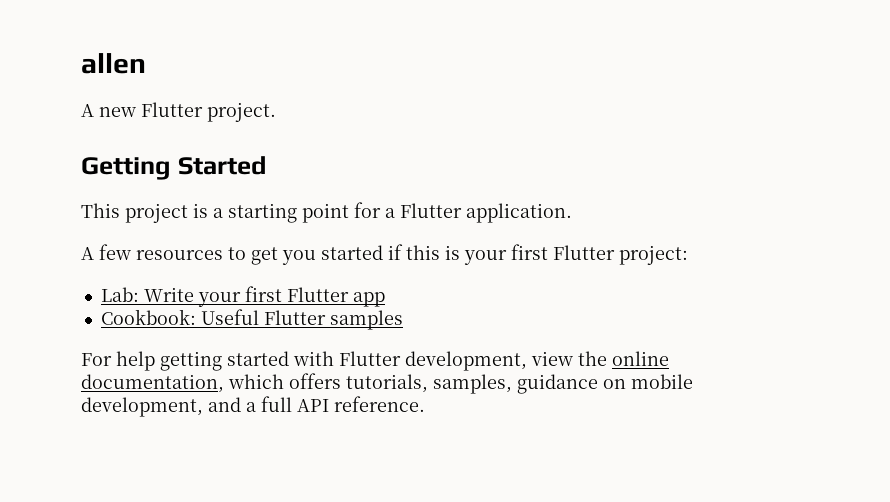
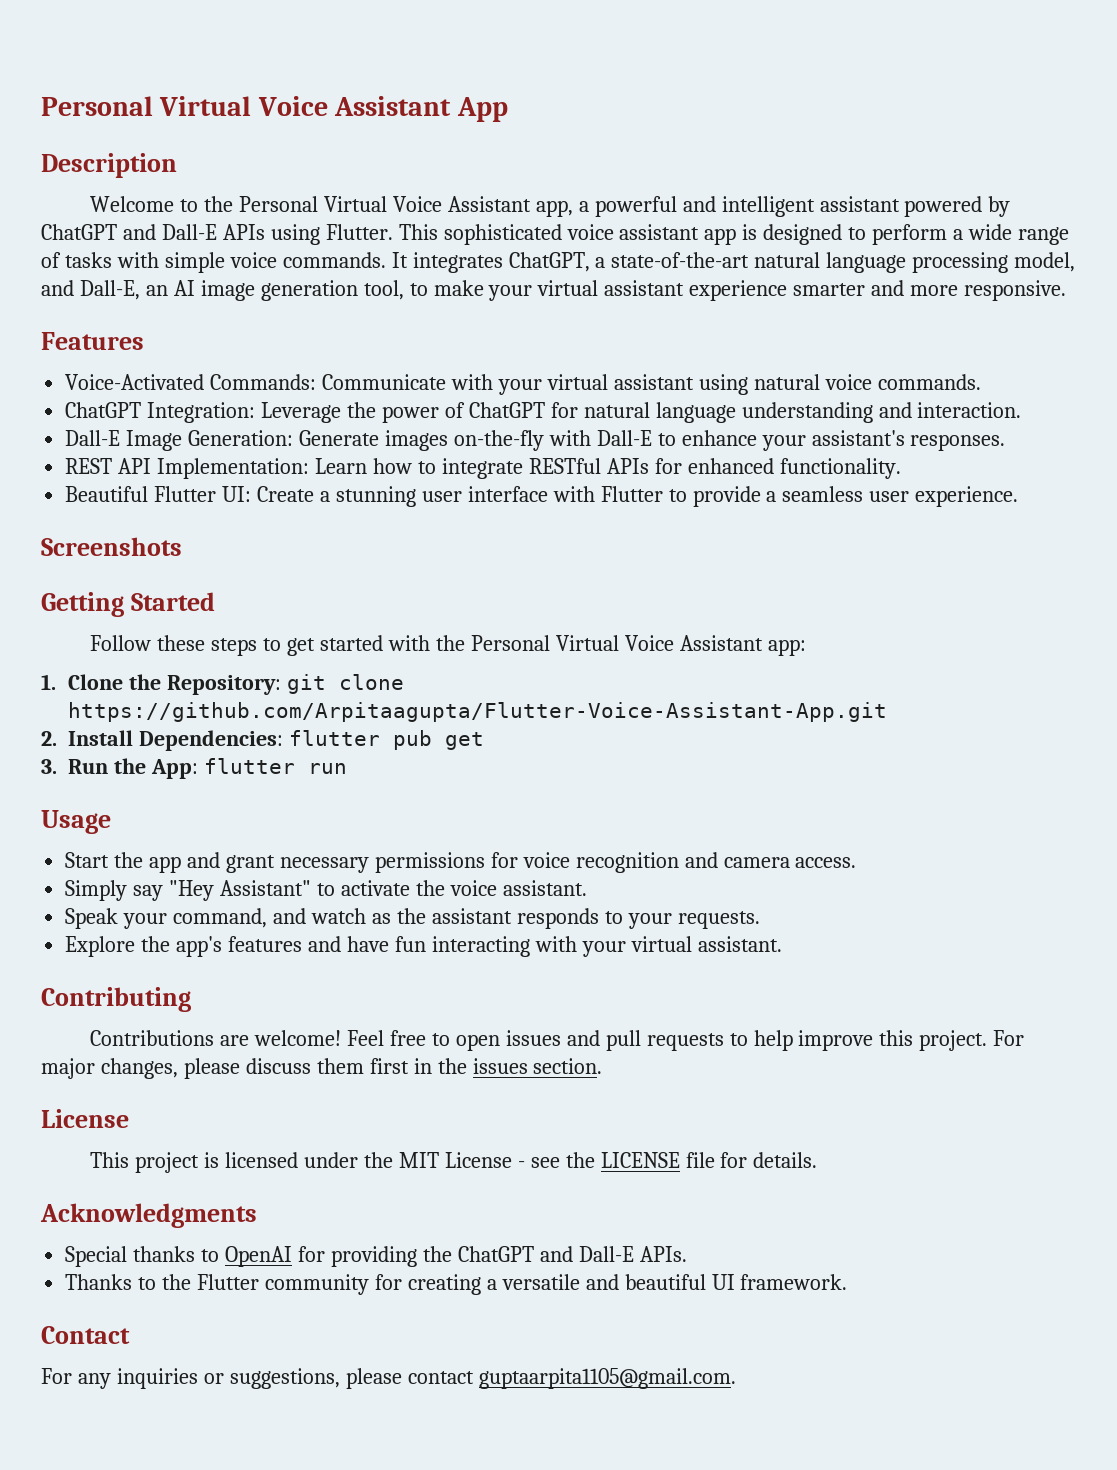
- allen
- A new Flutter project.
+ Personal Virtual Voice Assistant App
+ Description
+ Welcome to the Personal Virtual Voice Assistant app, a powerful and intelligent assistant powered by ChatGPT and Dall-E APIs using Flutter. This sophisticated voice assistant app is designed to perform a wide range of tasks with simple voice commands. It integrates ChatGPT, a state-of-the-art natural language processing model, and Dall-E, an AI image generation tool, to make your virtual assistant experience smarter and more responsive.
+ Features
+ Voice-Activated Commands: Communicate with your virtual assistant using natural voice commands.
+ ChatGPT Integration: Leverage the power of ChatGPT for natural language understanding and interaction.
+ Dall-E Image Generation: Generate images on-the-fly with Dall-E to enhance your assistant's responses.
+ REST API Implementation: Learn how to integrate RESTful APIs for enhanced functionality.
+ Beautiful Flutter UI: Create a stunning user interface with Flutter to provide a seamless user experience.
+ Screenshots
  Getting Started
- This project is a starting point for a Flutter application.
- A few resources to get you started if this is your first Flutter project:
- Lab: Write your first Flutter app
- Cookbook: Useful Flutter samples
- For help getting started with Flutter development, view the online documentation, which offers tutorials, samples, guidance on mobile development, and a full API reference.
+ Follow these steps to get started with the Personal Virtual Voice Assistant app:
+ 1. Clone the Repository: git clone https://github.com/Arpitaagupta/Flutter-Voice-Assistant-App.git
+ 2. Install Dependencies: flutter pub get
+ 3. Run the App: flutter run
+ Usage
+ Start the app and grant necessary permissions for voice recognition and camera access.
+ Simply say "Hey Assistant" to activate the voice assistant.
+ Speak your command, and watch as the assistant responds to your requests.
+ Explore the app's features and have fun interacting with your virtual assistant.
+ Contributing
+ Contributions are welcome! Feel free to open issues and pull requests to help improve this project. For major changes, please discuss them first in the issues section.
+ License
+ This project is licensed under the MIT License - see the LICENSE file for details.
+ Acknowledgments
+ Special thanks to OpenAI for providing the ChatGPT and Dall-E APIs.
+ Thanks to the Flutter community for creating a versatile and beautiful UI framework.
+ Contact
+ For any inquiries or suggestions, please contact guptaarpita1105@gmail.com.

